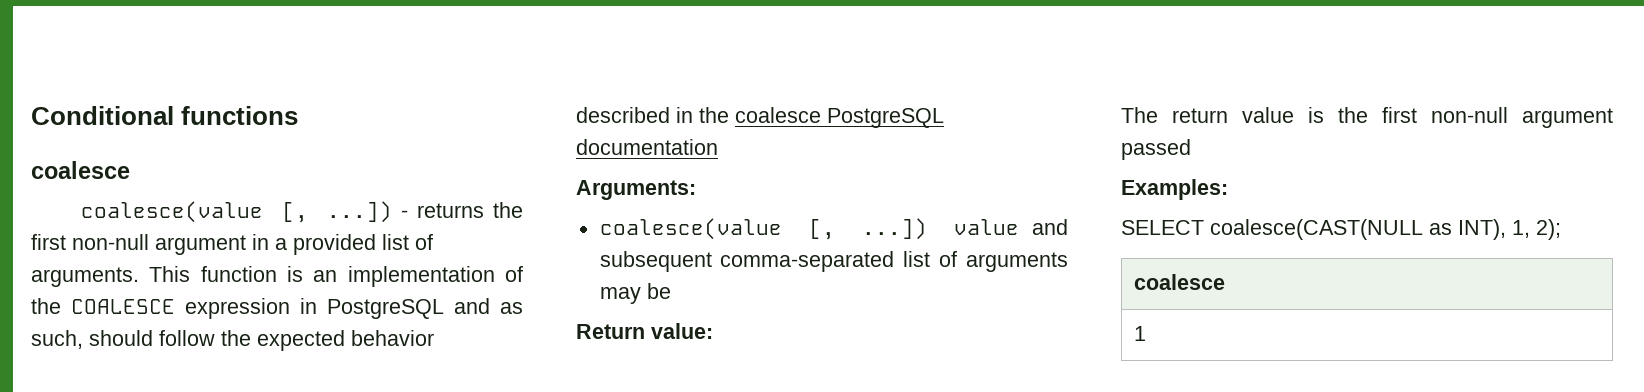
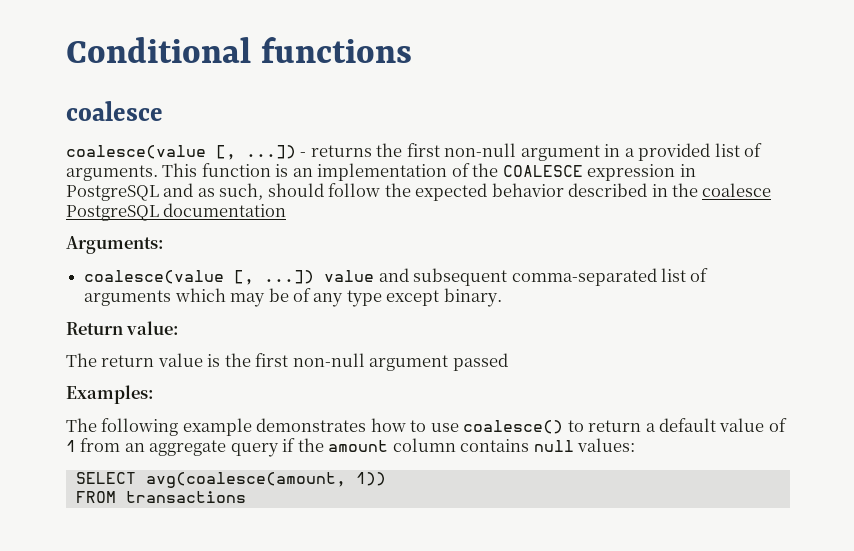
- coalesce(value [, ...]) value and subsequent comma-separated list of arguments may be
+ coalesce(value [, ...]) value and subsequent comma-separated list of arguments which may be of any type except binary.
- SELECT coalesce(CAST(NULL as INT), 1, 2);
- coalesce
- 1
+ The following example demonstrates how to use coalesce() to return a default value of 1 from an aggregate query if the amount column contains null values:
+ SELECT avg(coalesce(amount, 1))
+ FROM transactions

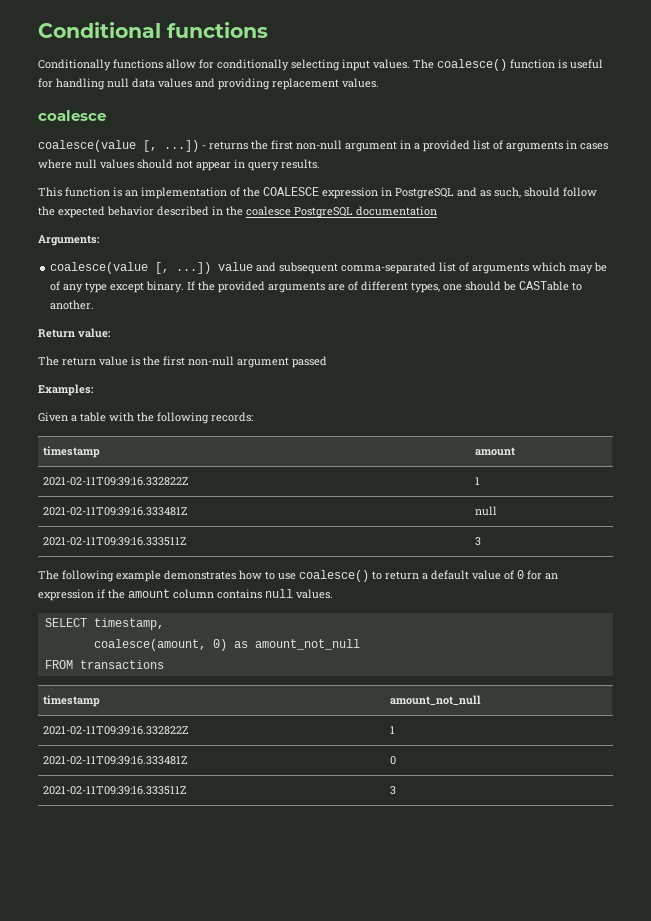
+ Conditionally functions allow for conditionally selecting input values. The coalesce() function is useful for handling null data values and providing replacement values.
- - returns the first non-null argument in a provided list of arguments. This function is an implementation of the COALESCE expression in PostgreSQL and as such, should follow the expected behavior described in the coalesce PostgreSQL documentation
+ - returns the first non-null argument in a provided list of arguments in cases where null values should not appear in query results.
+ This function is an implementation of the COALESCE expression in PostgreSQL and as such, should follow the expected behavior described in the coalesce PostgreSQL documentation
+ If the provided arguments are of different types, one should be CASTable to another.
+ Given a table with the following records:
+ timestamp | amount
+ 2021-02-11T09:39:16.332822Z | 1
+ 2021-02-11T09:39:16.333481Z | null
+ 2021-02-11T09:39:16.333511Z | 3
- The following example demonstrates how to use coalesce() to return a default value of 1 from an aggregate query if the amount column contains null values:
+ The following example demonstrates how to use coalesce() to return a default value of 0 for an expression if the amount column contains null values.
- SELECT avg(coalesce(amount, 1))
+ SELECT timestamp,
+ coalesce(amount, 0) as amount_not_null
  FROM transactions
+ timestamp | amount_not_null
+ 2021-02-11T09:39:16.332822Z | 1
+ 2021-02-11T09:39:16.333481Z | 0
+ 2021-02-11T09:39:16.333511Z | 3

